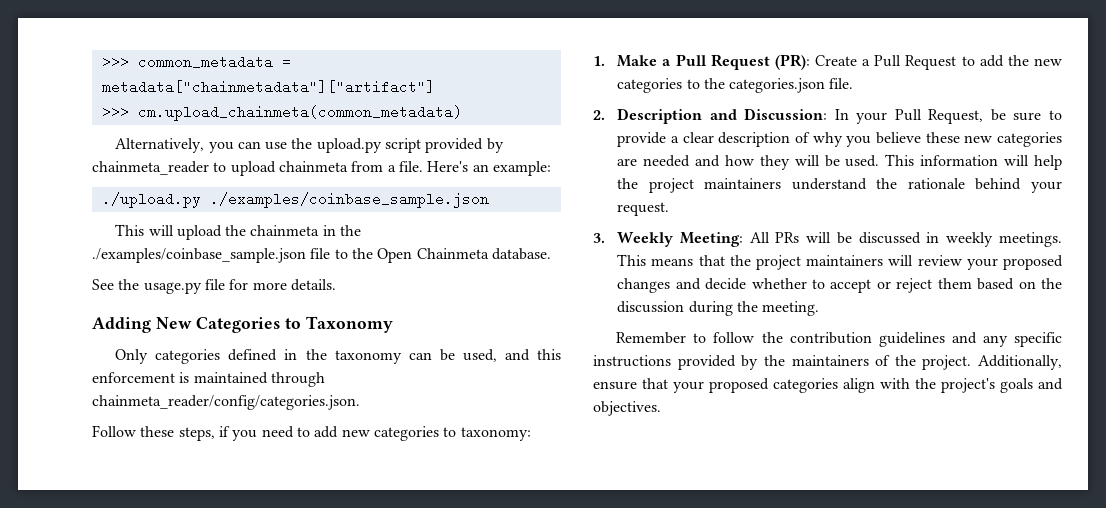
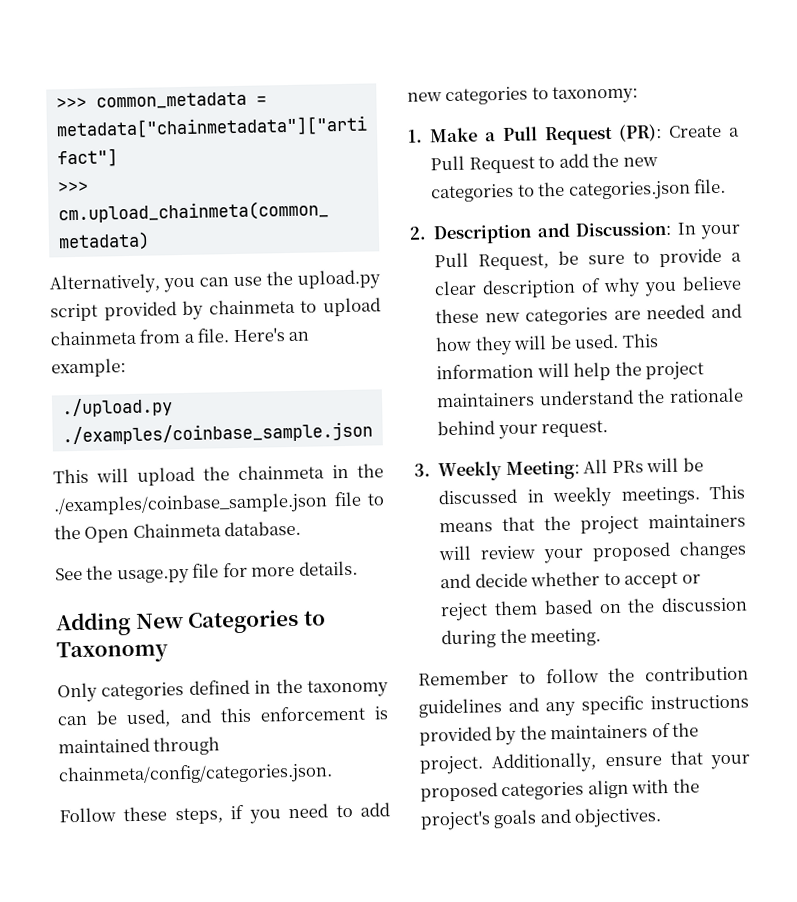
- Alternatively, you can use the upload.py script provided by chainmeta_reader to upload chainmeta from a file.
+ Alternatively, you can use the upload.py script provided by chainmeta to upload chainmeta from a file.
- Only categories defined in the taxonomy can be used, and this enforcement is maintained through chainmeta_reader/config/categories.json.
+ Only categories defined in the taxonomy can be used, and this enforcement is maintained through chainmeta/config/categories.json.

